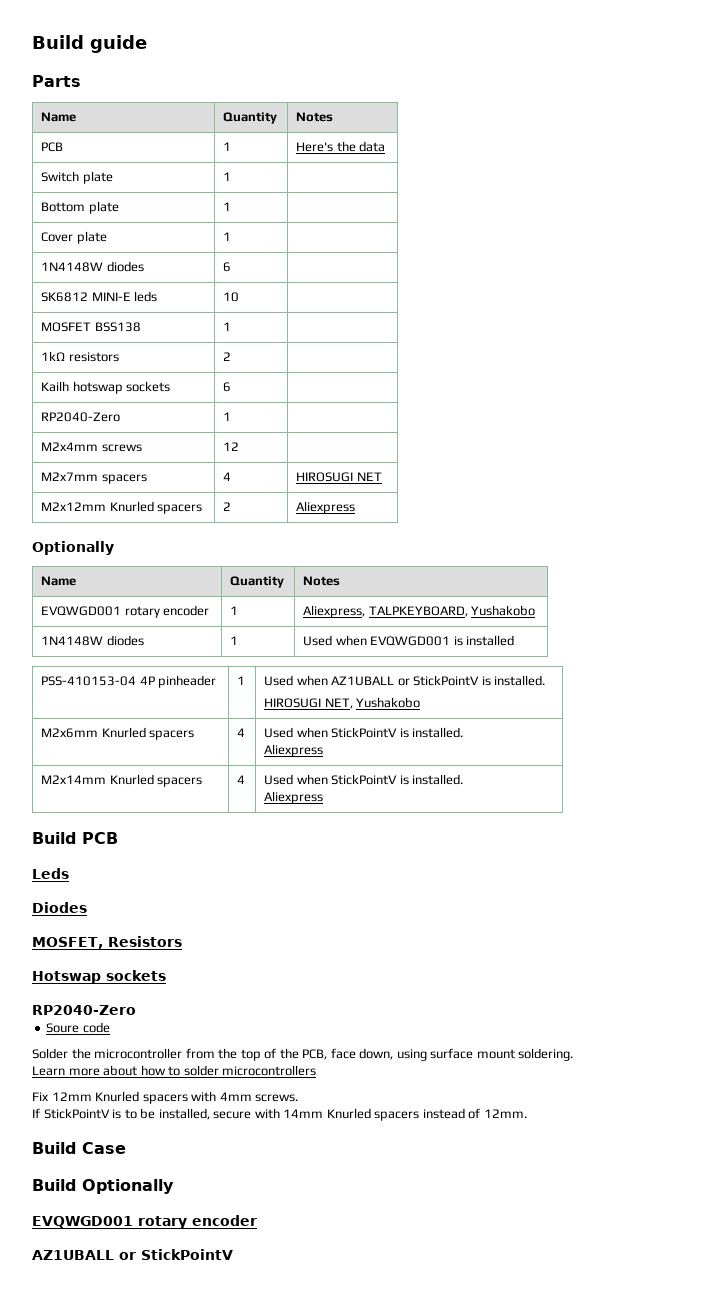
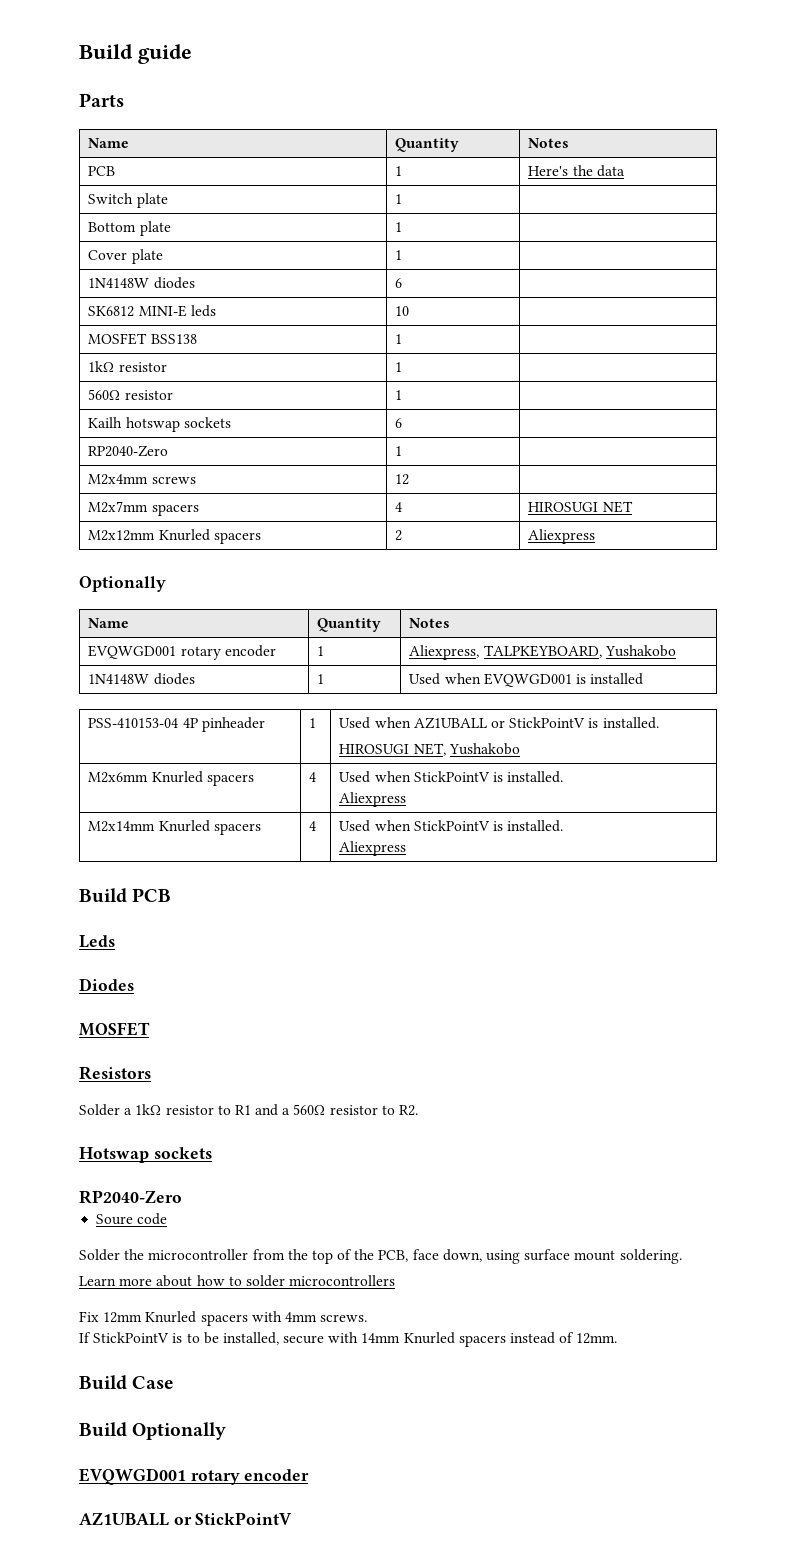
- 1kΩ resistors | 2 |
+ 1kΩ resistor | 1 |
+ 560Ω resistor | 1 |
  Diodes
- MOSFET, Resistors
+ MOSFET
+ Resistors
+ Solder a 1kΩ resistor to R1 and a 560Ω resistor to R2.

